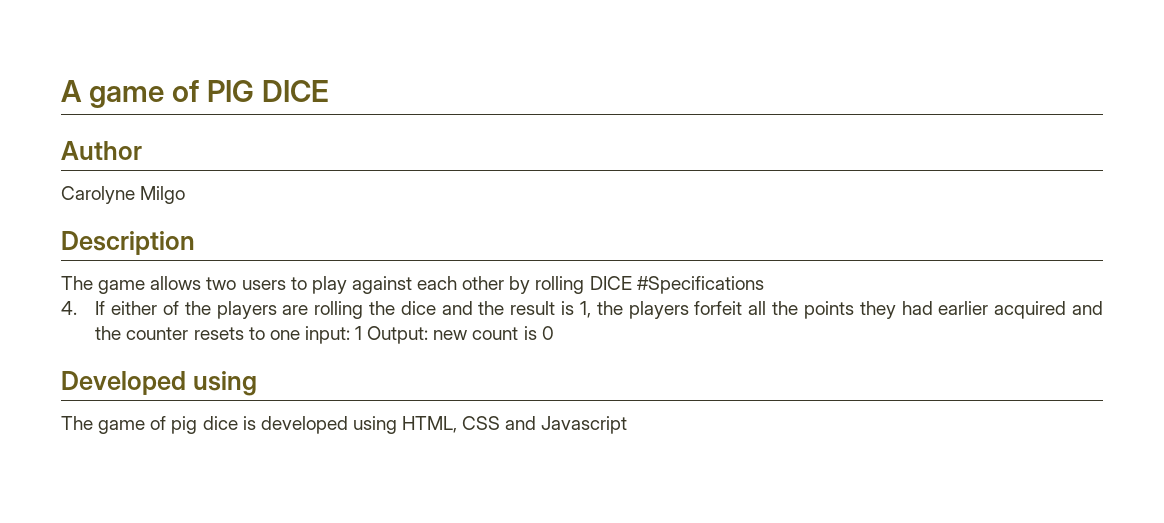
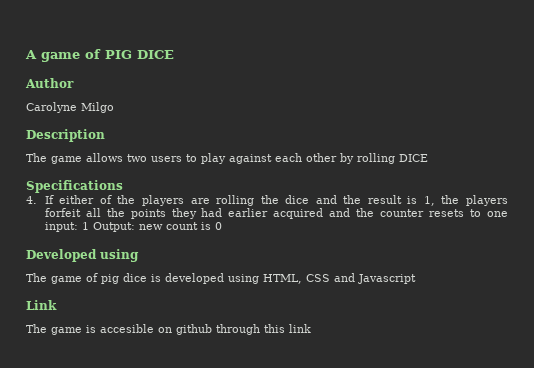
- The game allows two users to play against each other by rolling DICE #Specifications
+ The game allows two users to play against each other by rolling DICE
+ Specifications
+ Link
+ The game is accesible on github through this link

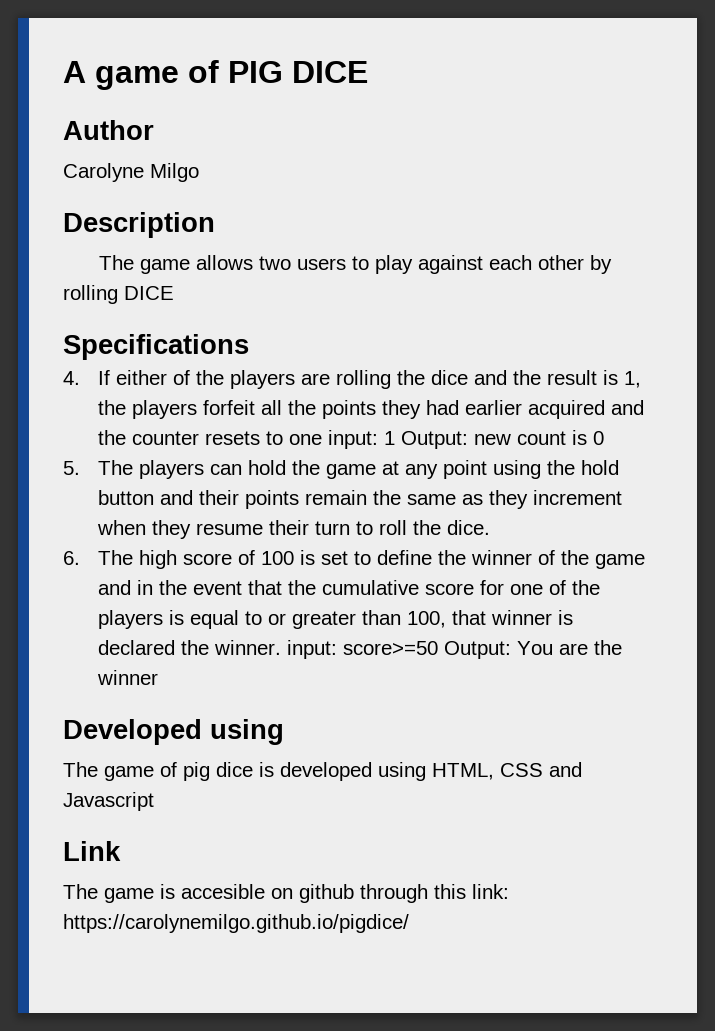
+ 5. The players can hold the game at any point using the hold button and their points remain the same as they increment when they resume their turn to roll the dice.
+ 6. The high score of 100 is set to define the winner of the game and in the event that the cumulative score for one of the players is equal to or greater than 100, that winner is declared the winner. input: score>=50 Output: You are the winner
- The game is accesible on github through this link
+ The game is accesible on github through this link: https://carolynemilgo.github.io/pigdice/

